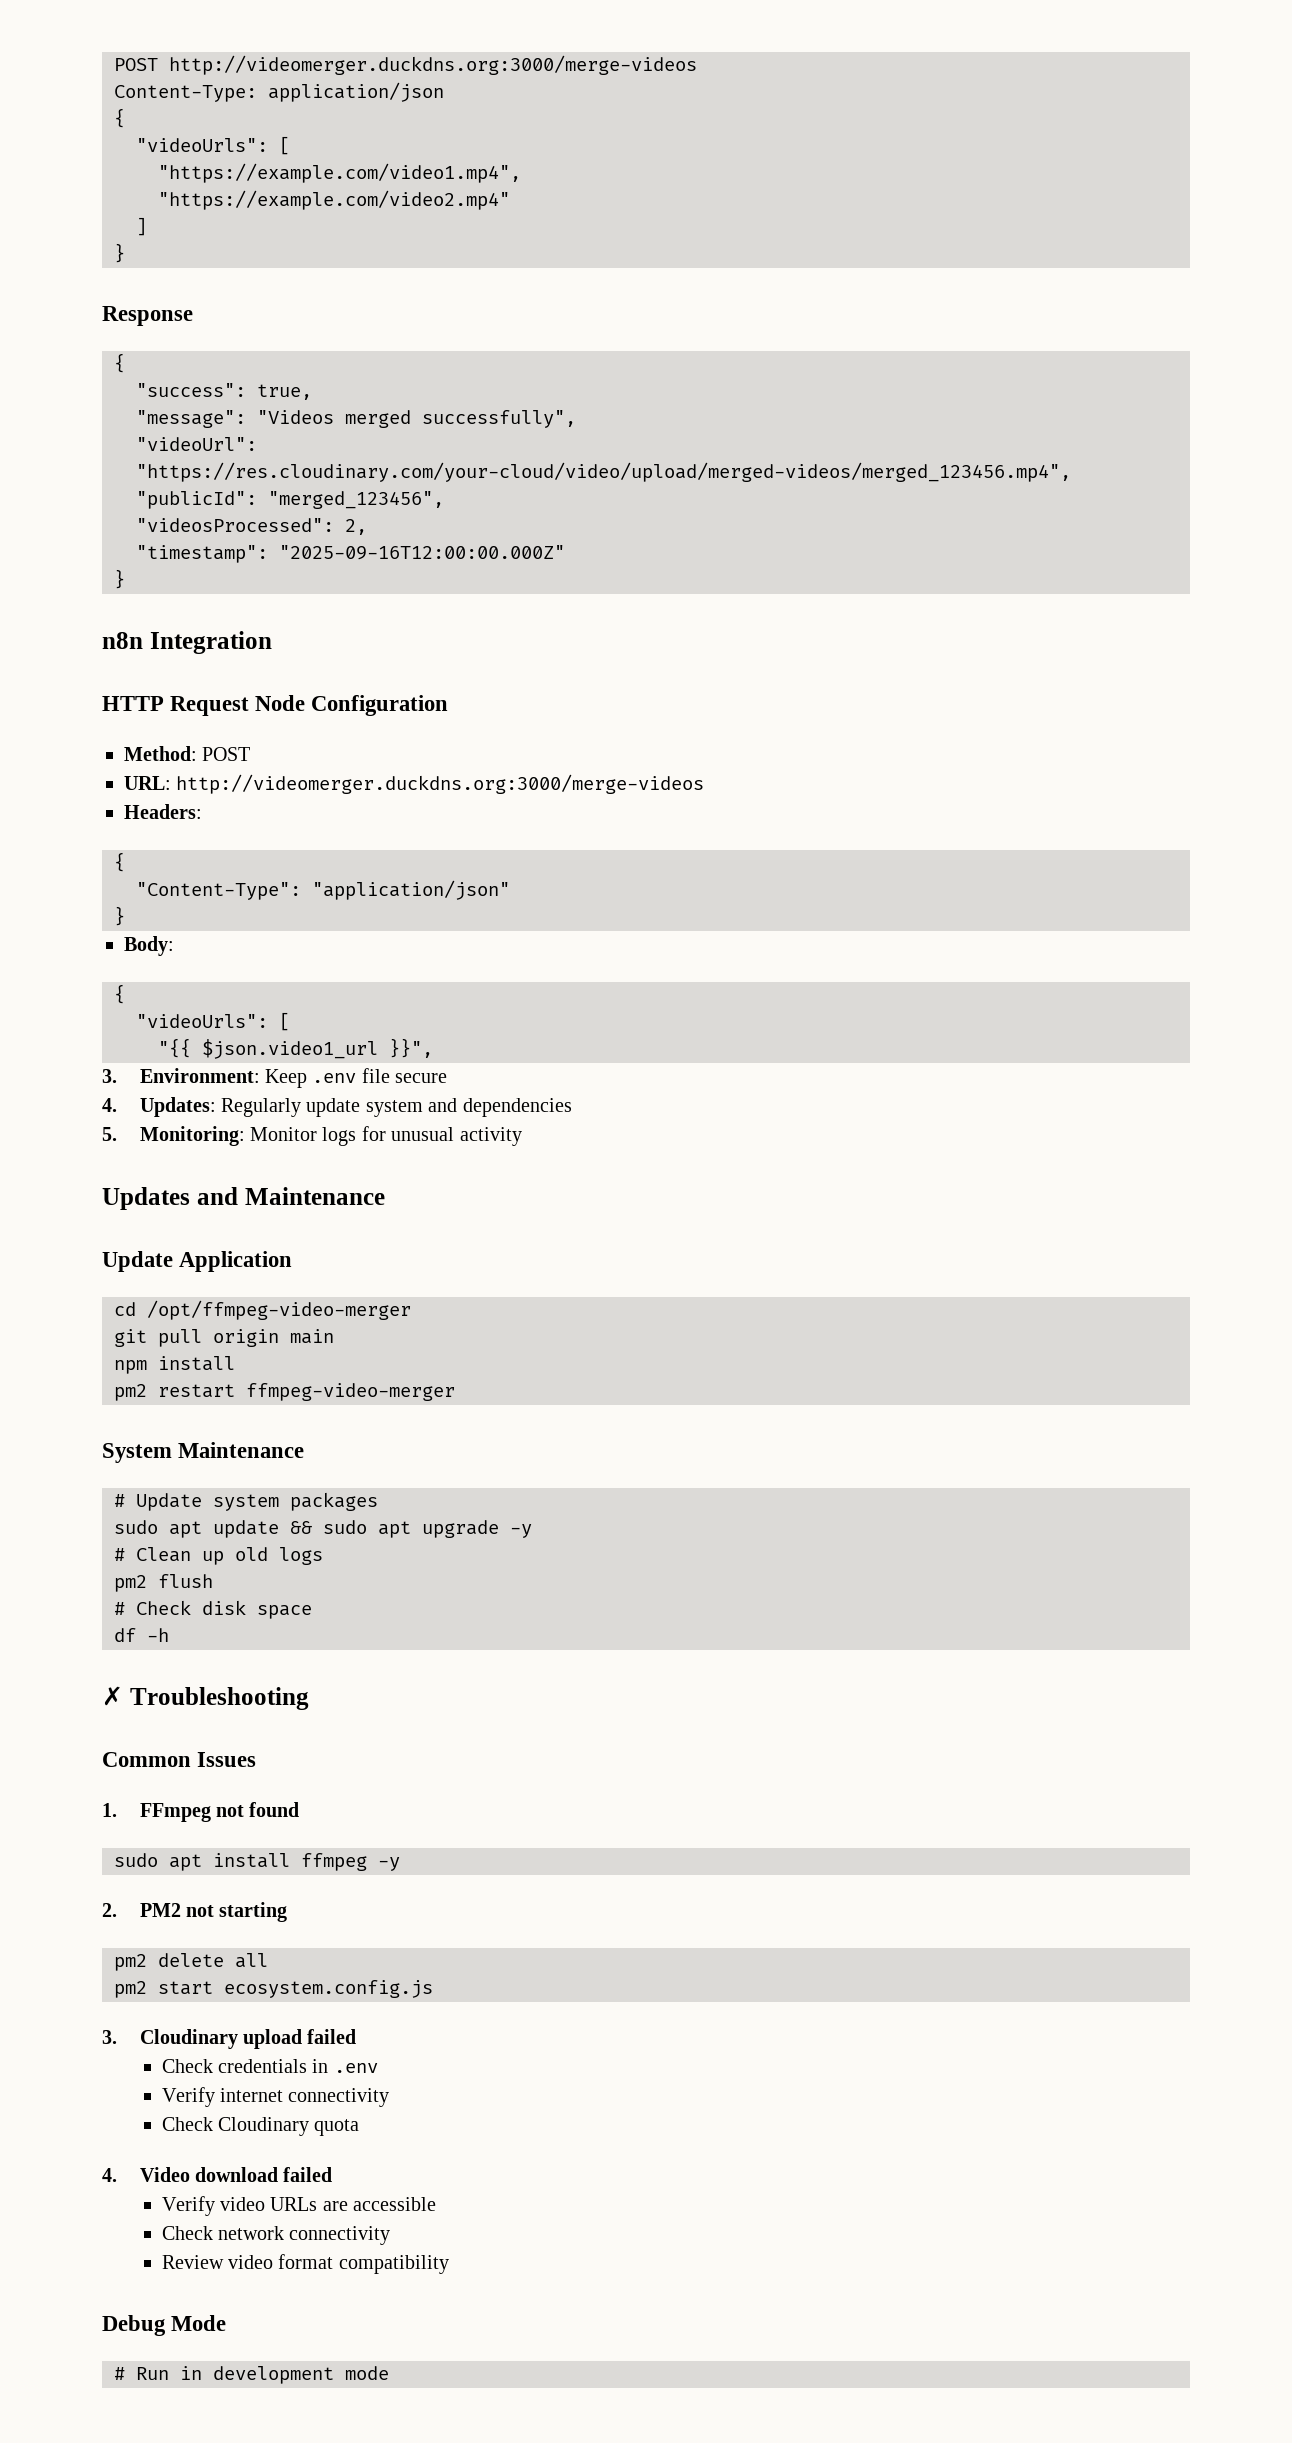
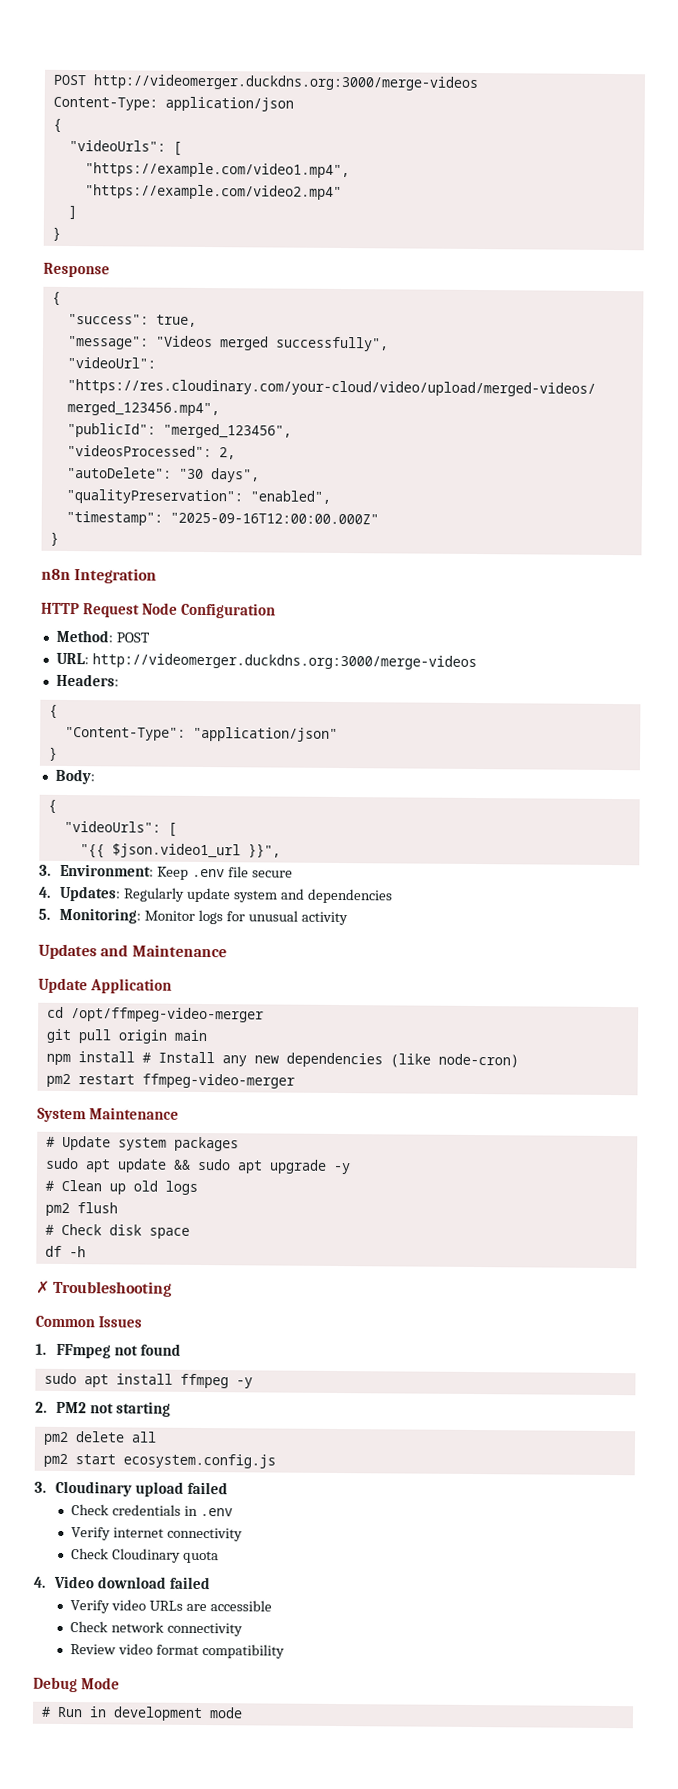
+ "autoDelete": "30 days",
+ "qualityPreservation": "enabled",
- npm install
+ npm install # Install any new dependencies (like node-cron)

